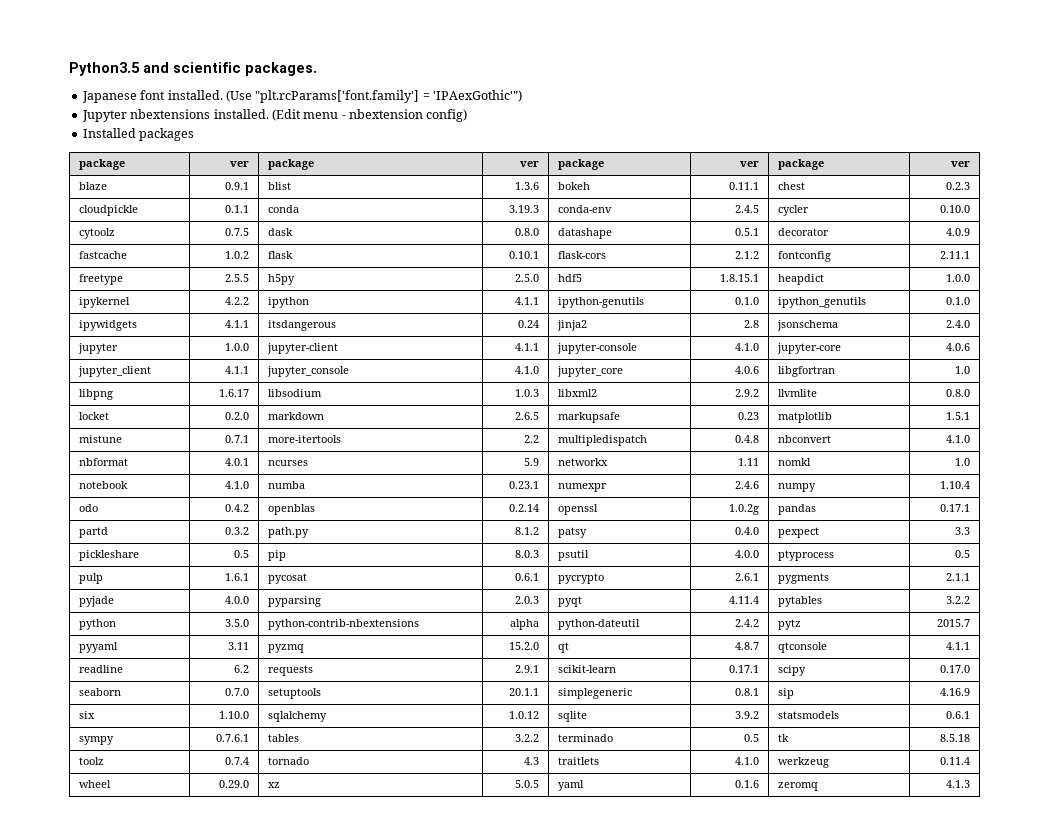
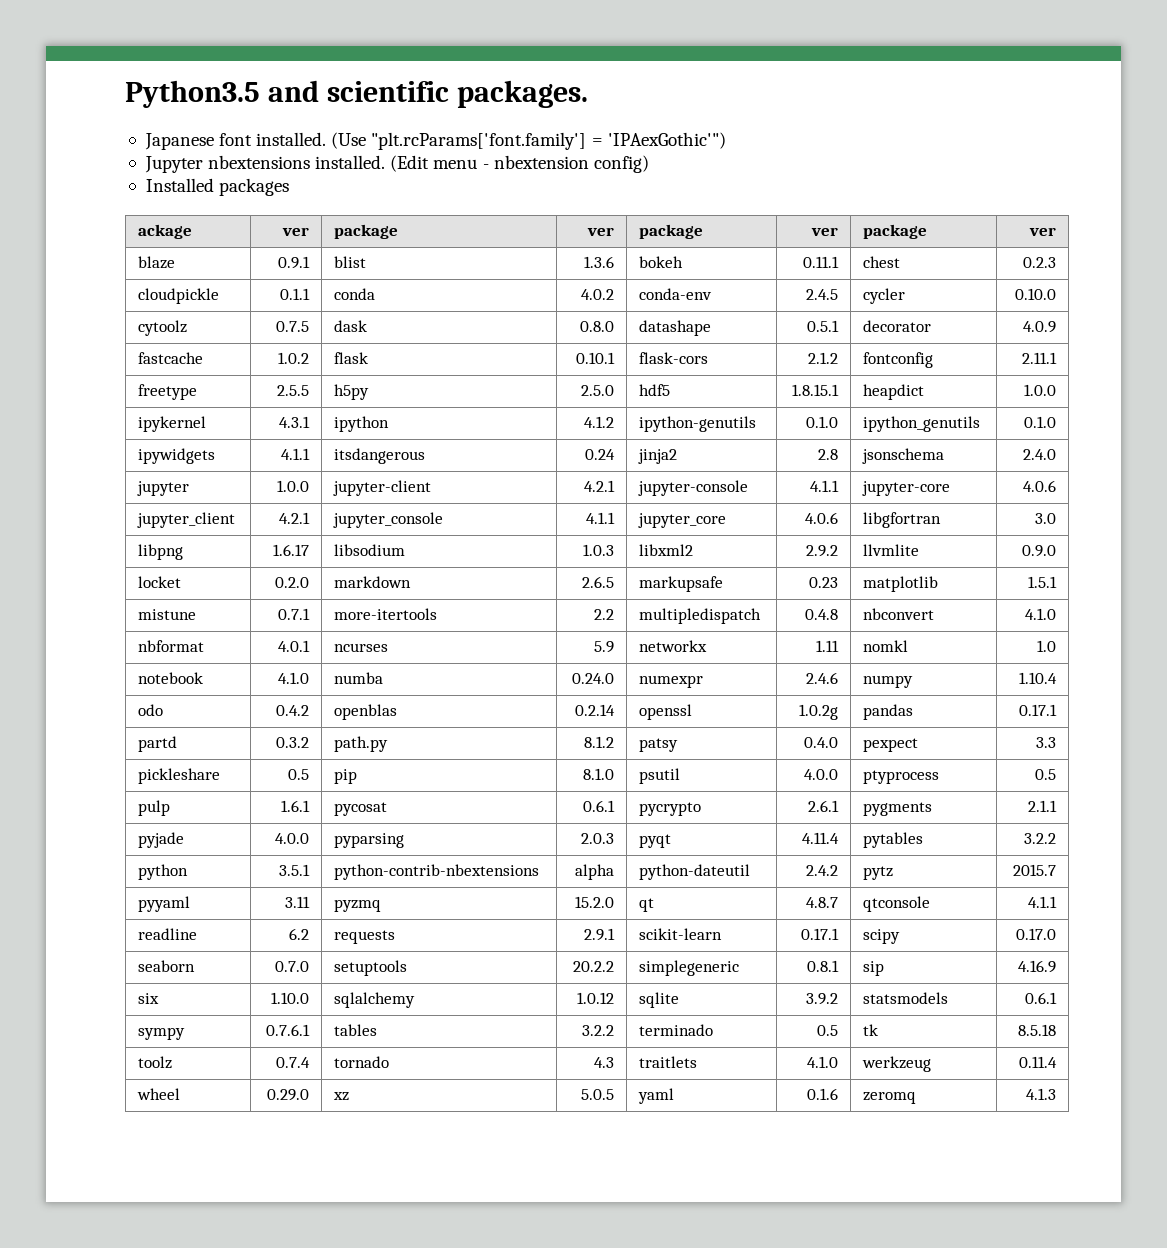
- package | ver | package | ver | package | ver | package | ver
+ ackage | ver | package | ver | package | ver | package | ver
- cloudpickle | 0.1.1 | conda | 3.19.3 | conda-env | 2.4.5 | cycler | 0.10.0
+ cloudpickle | 0.1.1 | conda | 4.0.2 | conda-env | 2.4.5 | cycler | 0.10.0
- ipykernel | 4.2.2 | ipython | 4.1.1 | ipython-genutils | 0.1.0 | ipython_genutils | 0.1.0
+ ipykernel | 4.3.1 | ipython | 4.1.2 | ipython-genutils | 0.1.0 | ipython_genutils | 0.1.0
- jupyter | 1.0.0 | jupyter-client | 4.1.1 | jupyter-console | 4.1.0 | jupyter-core | 4.0.6
+ jupyter | 1.0.0 | jupyter-client | 4.2.1 | jupyter-console | 4.1.1 | jupyter-core | 4.0.6
- jupyter_client | 4.1.1 | jupyter_console | 4.1.0 | jupyter_core | 4.0.6 | libgfortran | 1.0
+ jupyter_client | 4.2.1 | jupyter_console | 4.1.1 | jupyter_core | 4.0.6 | libgfortran | 3.0
- libpng | 1.6.17 | libsodium | 1.0.3 | libxml2 | 2.9.2 | llvmlite | 0.8.0
+ libpng | 1.6.17 | libsodium | 1.0.3 | libxml2 | 2.9.2 | llvmlite | 0.9.0
- notebook | 4.1.0 | numba | 0.23.1 | numexpr | 2.4.6 | numpy | 1.10.4
+ notebook | 4.1.0 | numba | 0.24.0 | numexpr | 2.4.6 | numpy | 1.10.4
- pickleshare | 0.5 | pip | 8.0.3 | psutil | 4.0.0 | ptyprocess | 0.5
+ pickleshare | 0.5 | pip | 8.1.0 | psutil | 4.0.0 | ptyprocess | 0.5
- python | 3.5.0 | python-contrib-nbextensions | alpha | python-dateutil | 2.4.2 | pytz | 2015.7
+ python | 3.5.1 | python-contrib-nbextensions | alpha | python-dateutil | 2.4.2 | pytz | 2015.7
- seaborn | 0.7.0 | setuptools | 20.1.1 | simplegeneric | 0.8.1 | sip | 4.16.9
+ seaborn | 0.7.0 | setuptools | 20.2.2 | simplegeneric | 0.8.1 | sip | 4.16.9

